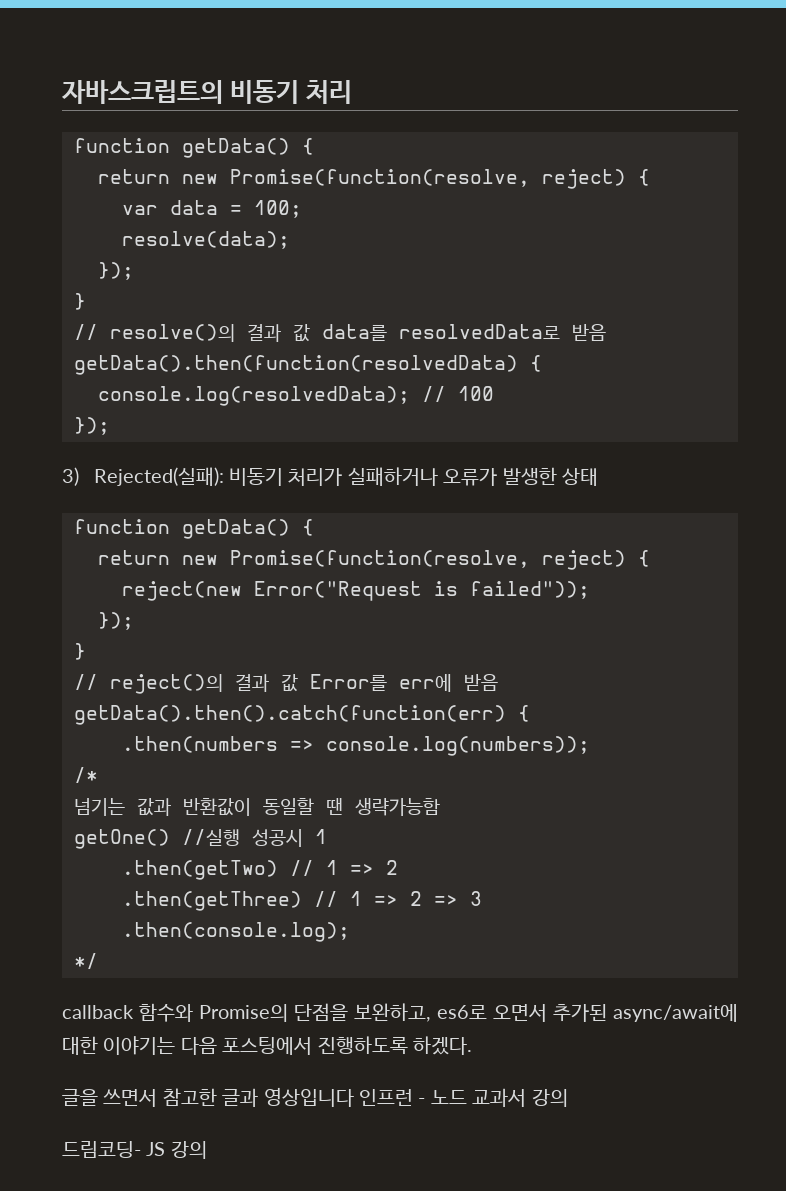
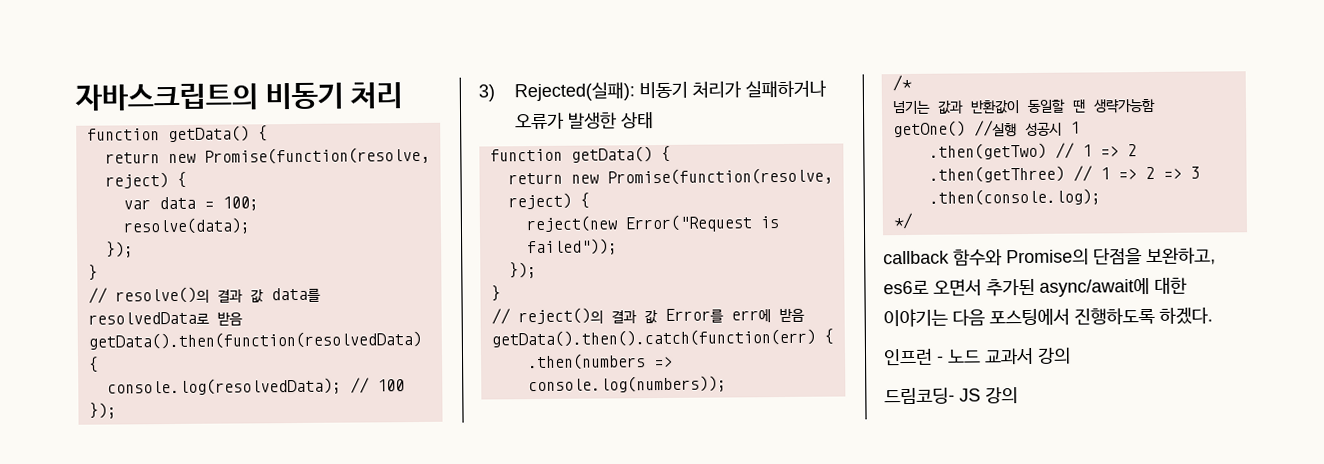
- 글을 쓰면서 참고한 글과 영상입니다 인프런 - 노드 교과서 강의
+ 인프런 - 노드 교과서 강의

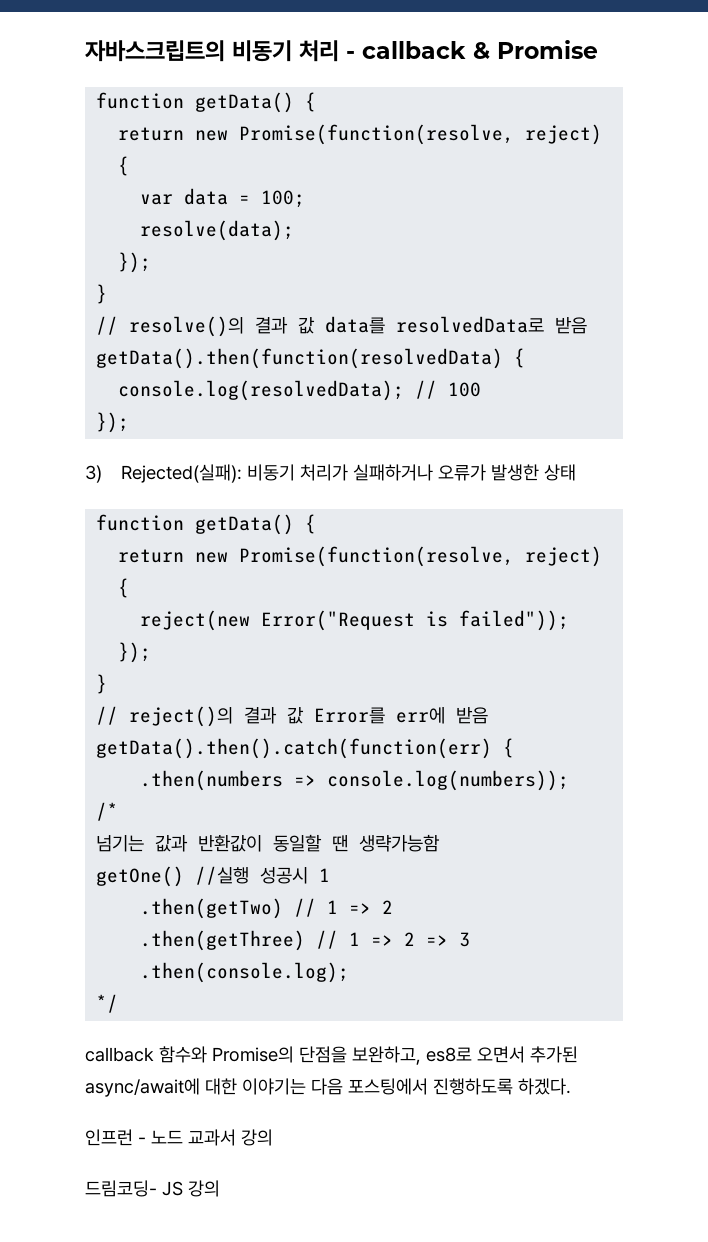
- 자바스크립트의 비동기 처리
+ 자바스크립트의 비동기 처리 - callback & Promise
- callback 함수와 Promise의 단점을 보완하고, es6로 오면서 추가된 async/await에 대한 이야기는 다음 포스팅에서 진행하도록 하겠다.
+ callback 함수와 Promise의 단점을 보완하고, es8로 오면서 추가된 async/await에 대한 이야기는 다음 포스팅에서 진행하도록 하겠다.

